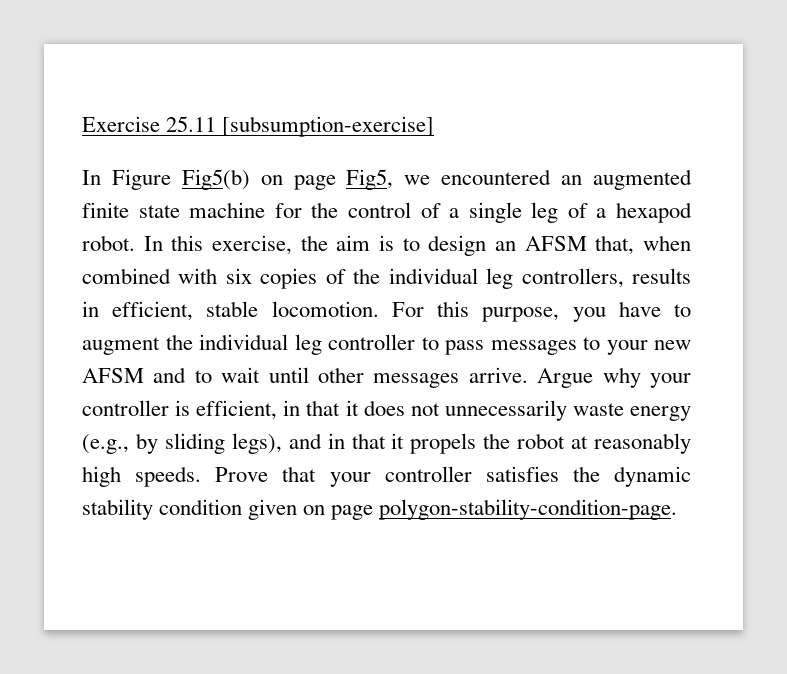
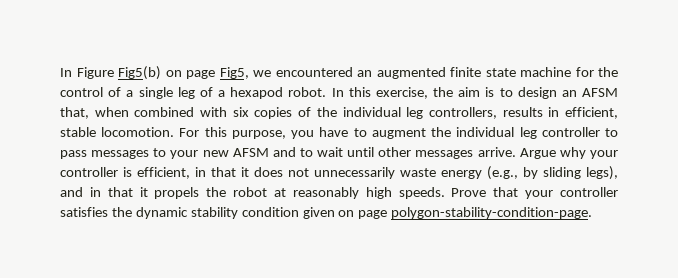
- Exercise 25.11 [subsumption-exercise]

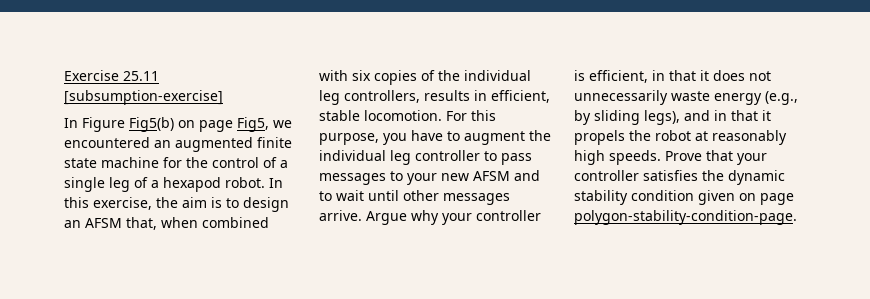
+ Exercise 25.11 [subsumption-exercise]

